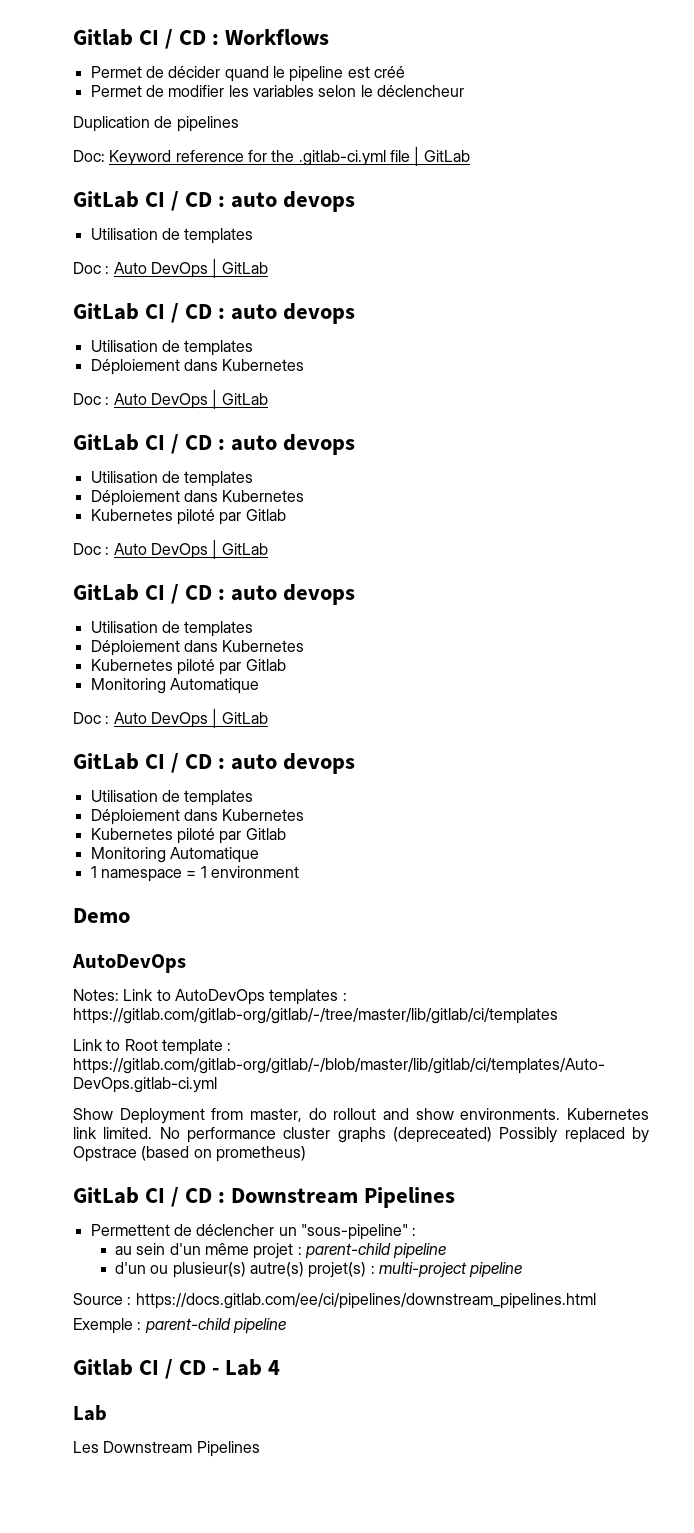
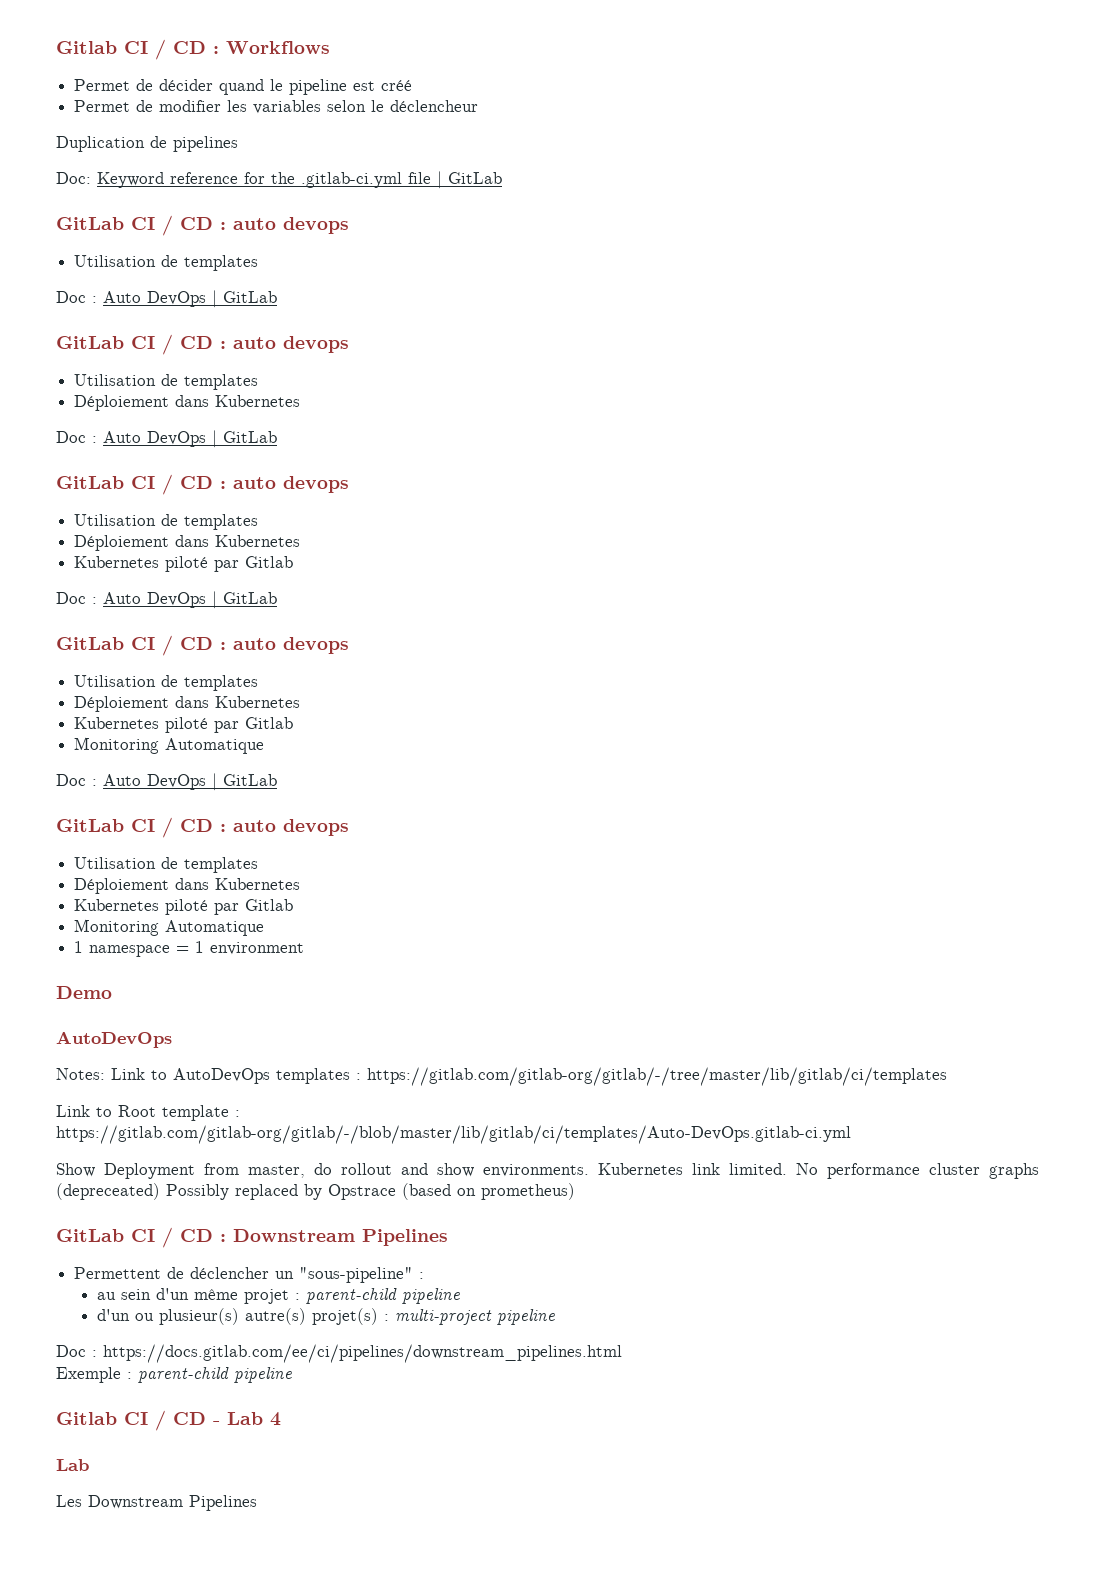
- Source : https://docs.gitlab.com/ee/ci/pipelines/downstream_pipelines.html
+ Doc : https://docs.gitlab.com/ee/ci/pipelines/downstream_pipelines.html

